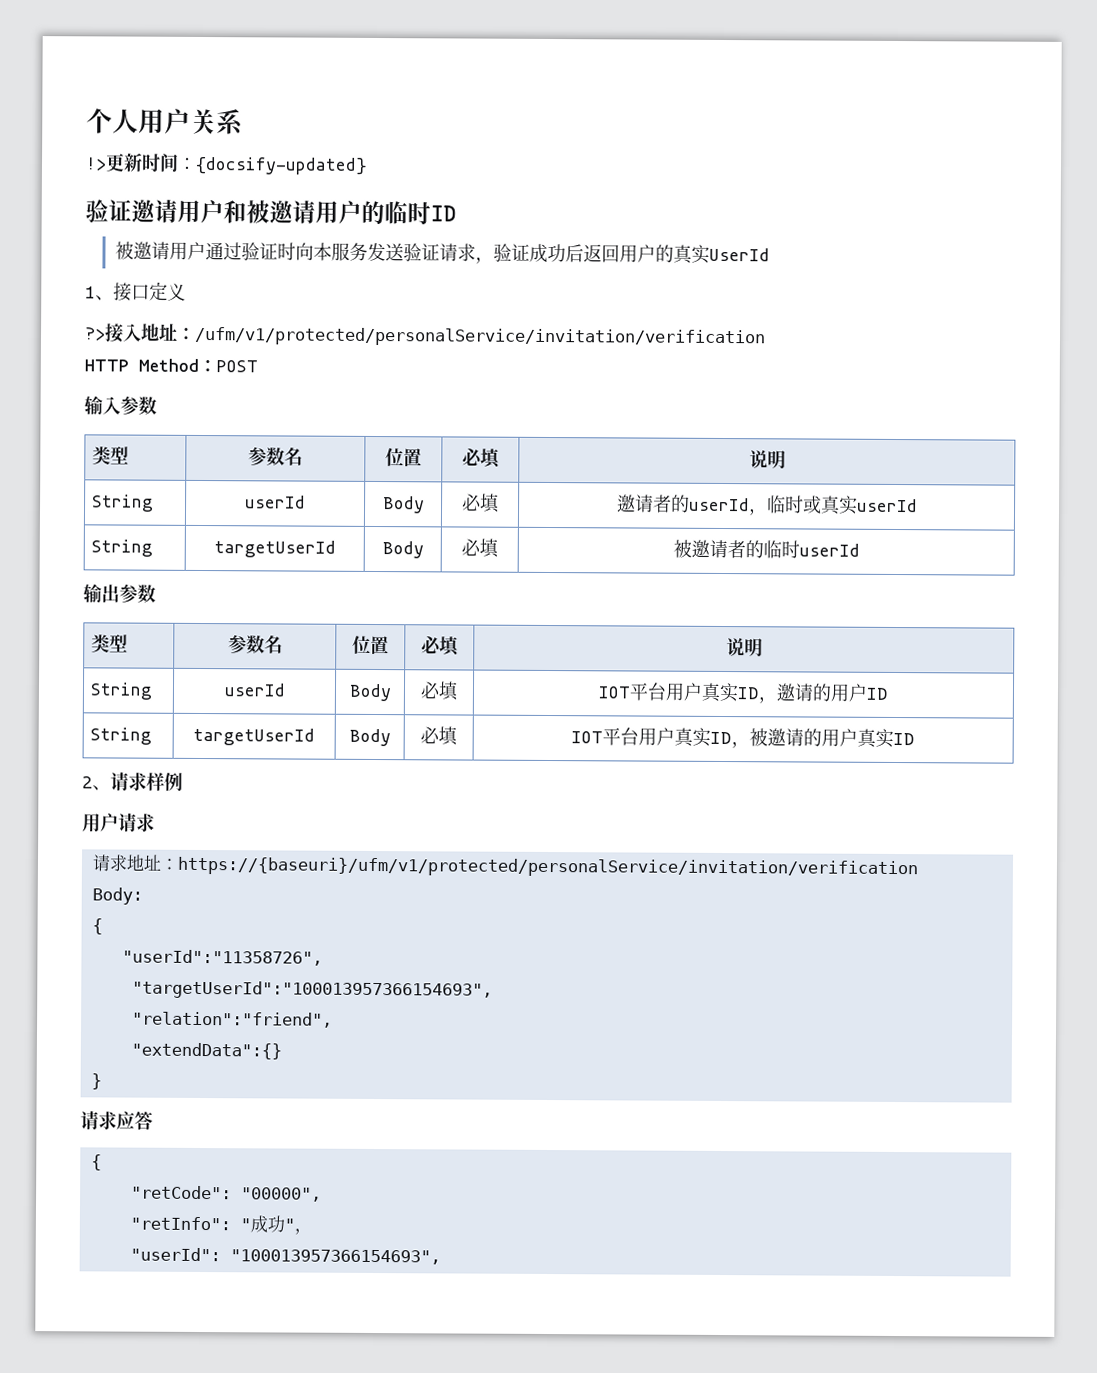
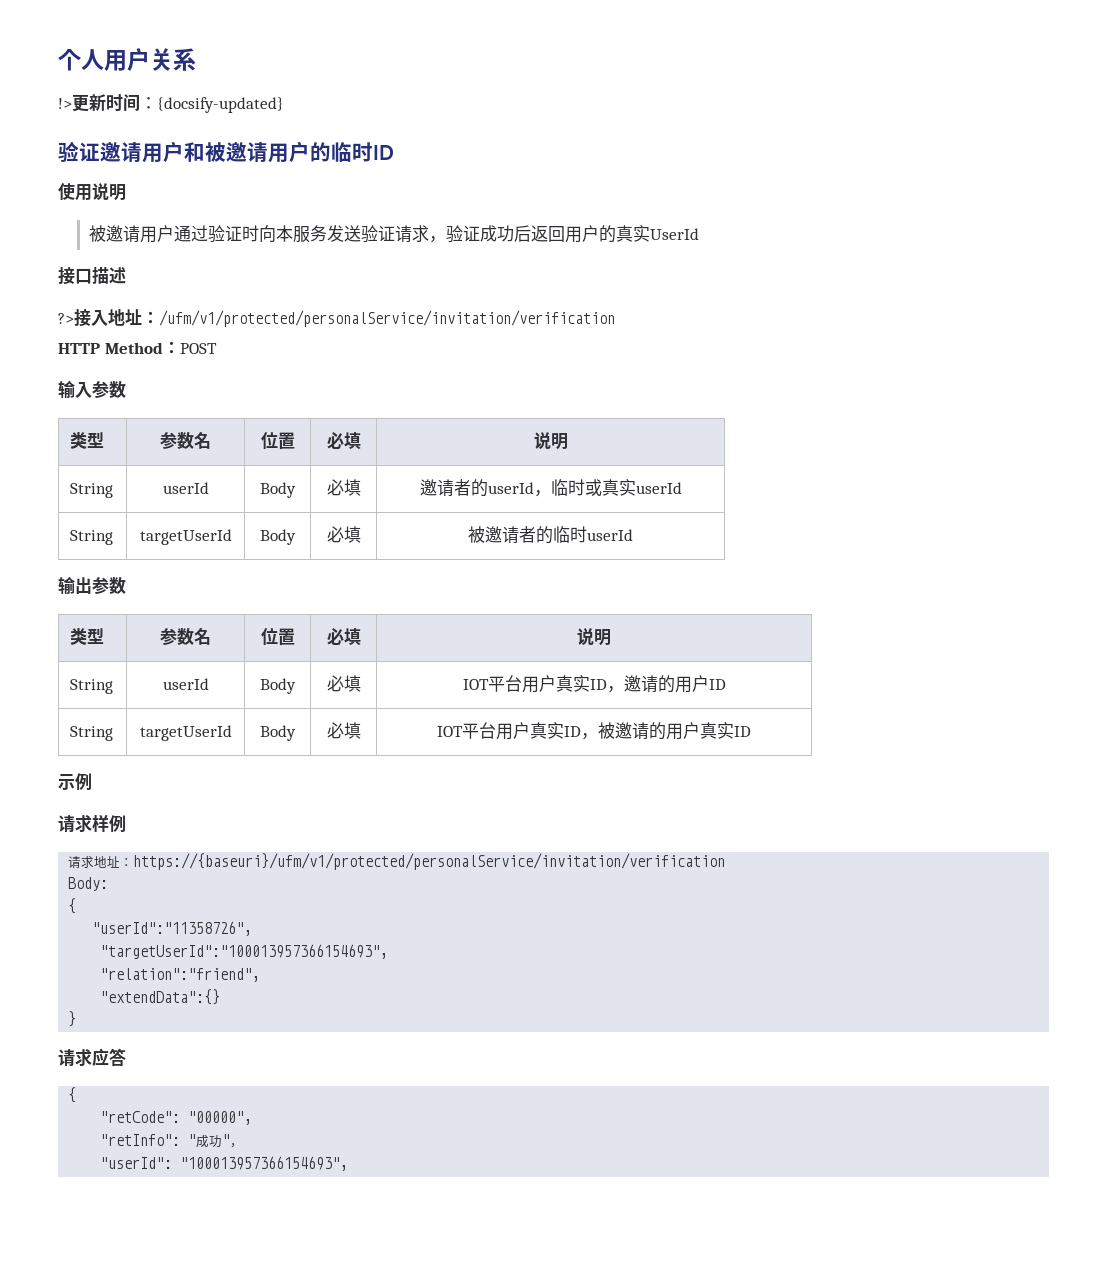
+ 使用说明
- 1、接口定义
+ 接口描述
- 2、请求样例
+ 示例
+ 请求样例
- 用户请求

